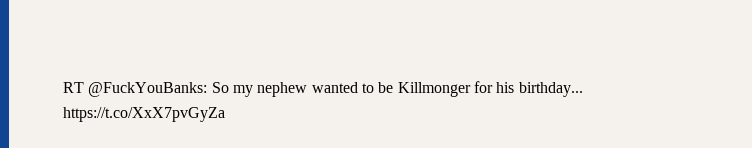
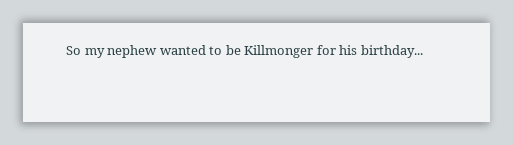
- RT @FuckYouBanks: So my nephew wanted to be Killmonger for his birthday... https://t.co/XxX7pvGyZa
+ So my nephew wanted to be Killmonger for his birthday...

